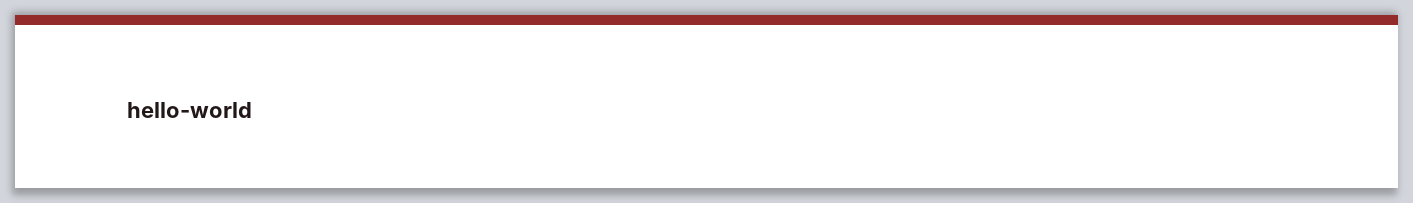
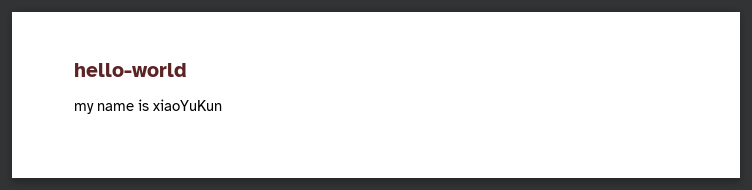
+ my name is xiaoYuKun

